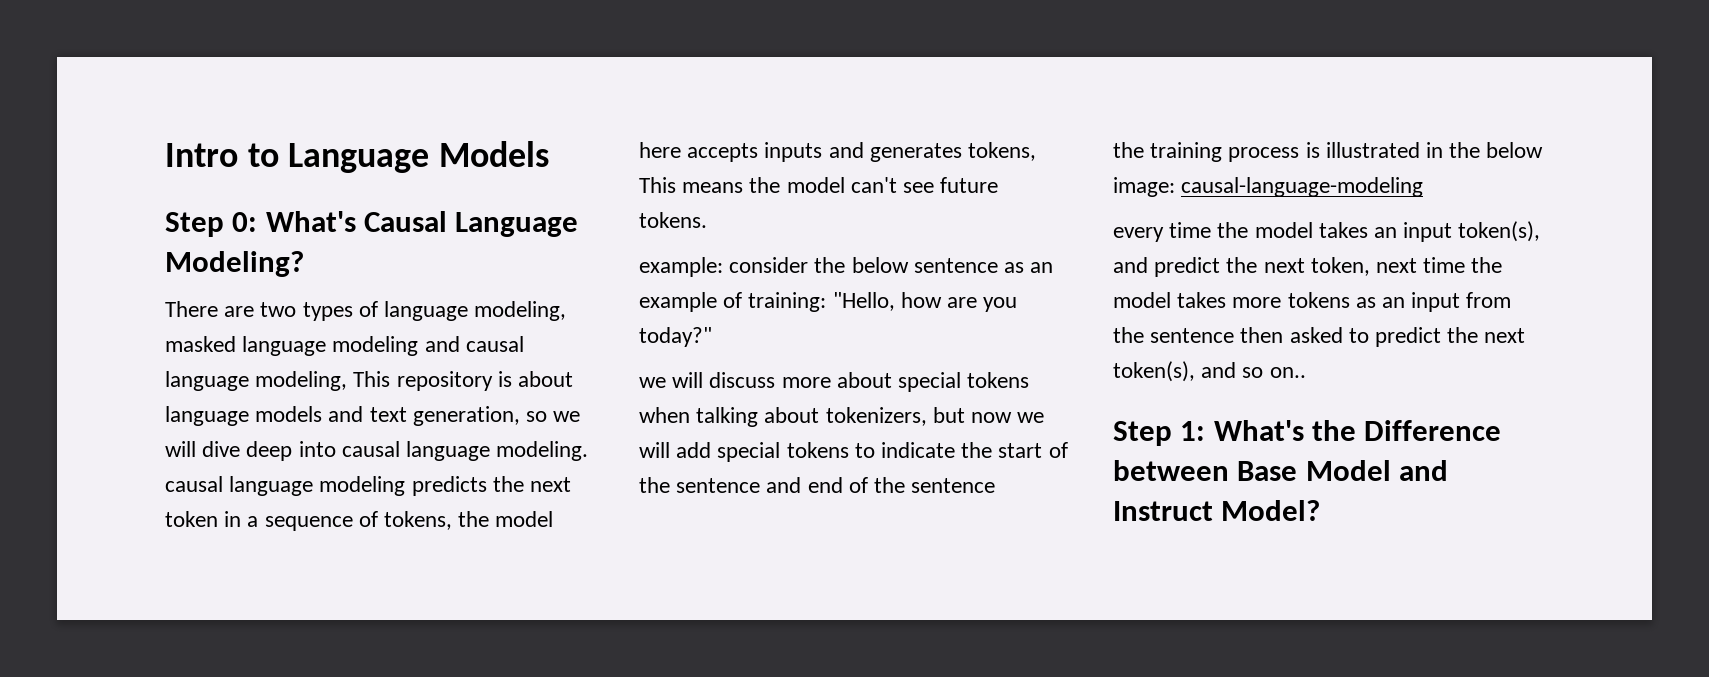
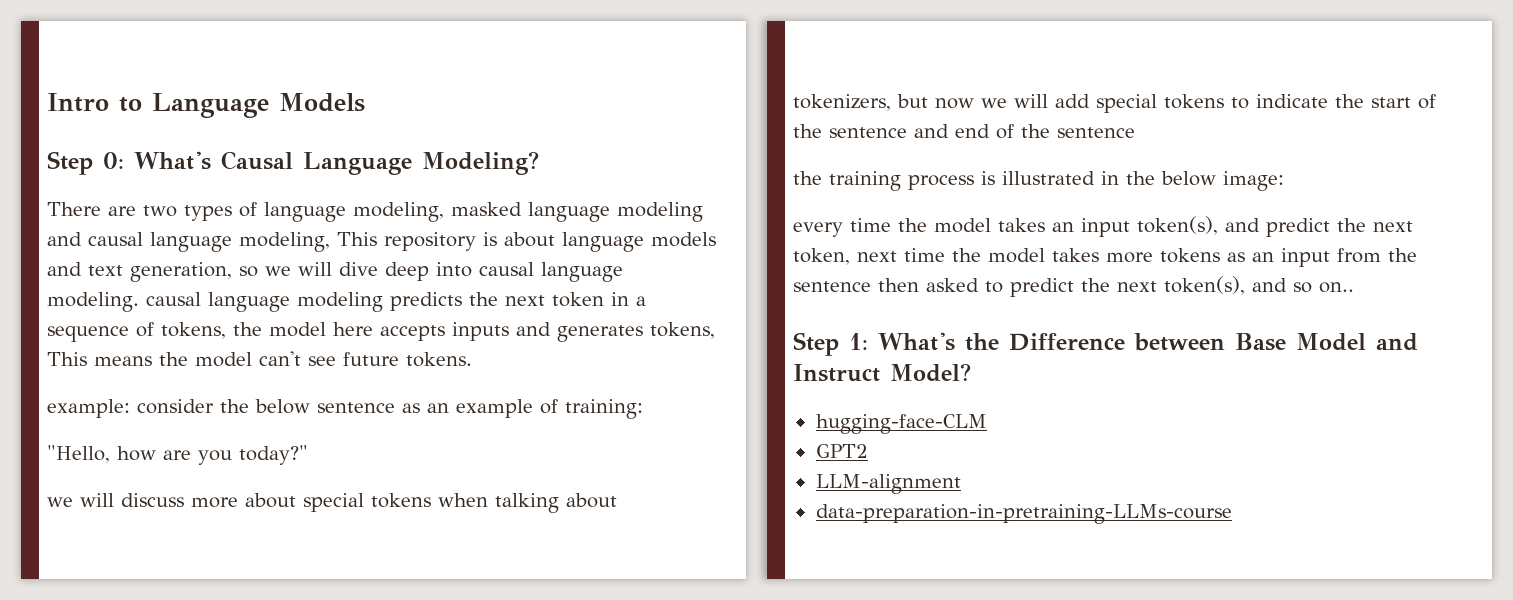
- example: consider the below sentence as an example of training: "Hello, how are you today?"
+ example: consider the below sentence as an example of training:
+ "Hello, how are you today?"
- the training process is illustrated in the below image: causal-language-modeling
+ the training process is illustrated in the below image:
+ hugging-face-CLM
+ GPT2
+ LLM-alignment
+ data-preparation-in-pretraining-LLMs-course

